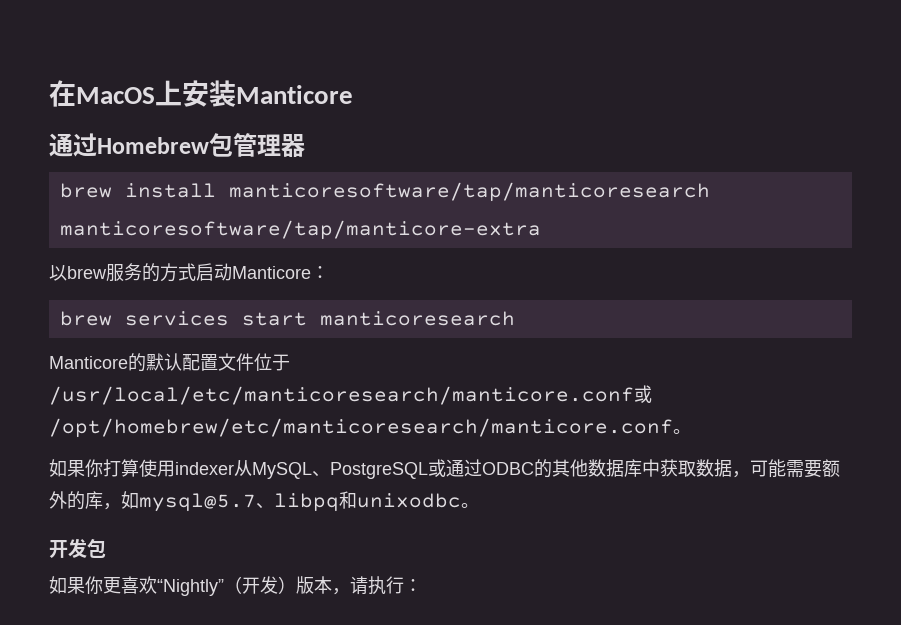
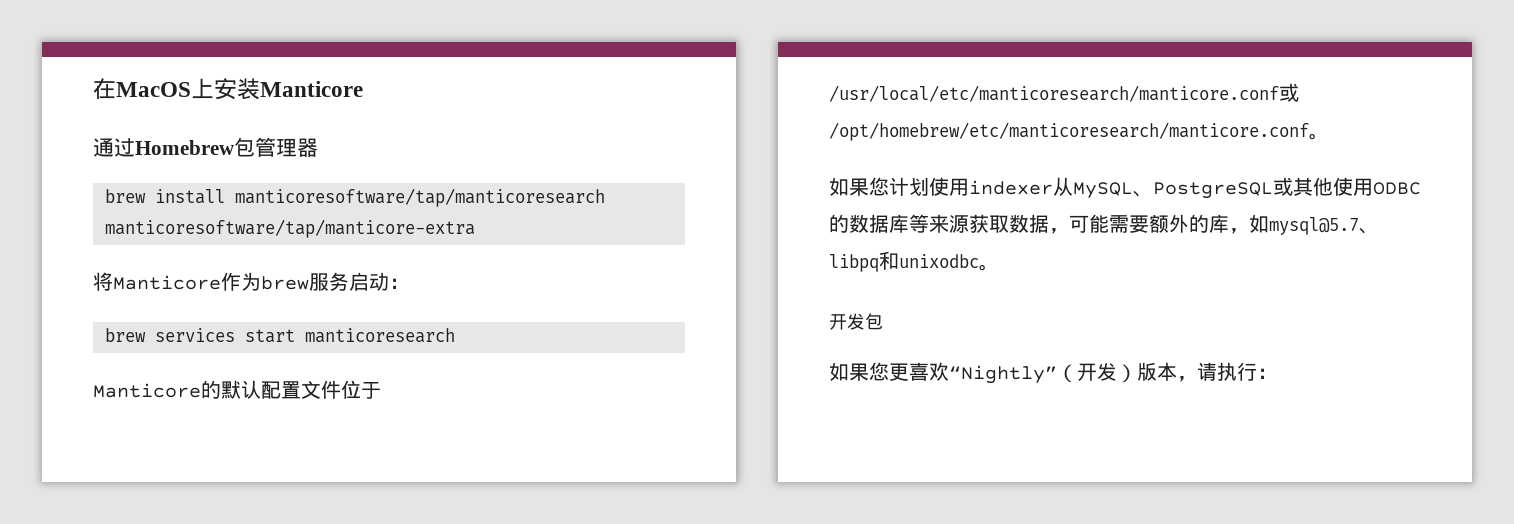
- 以brew服务的方式启动Manticore：
+ 将Manticore作为brew服务启动：
- 如果你打算使用indexer从MySQL、PostgreSQL或通过ODBC的其他数据库中获取数据，可能需要额外的库，如mysql@5.7、libpq和unixodbc。
+ 如果您计划使用indexer从MySQL、PostgreSQL或其他使用ODBC的数据库等来源获取数据，可能需要额外的库，如mysql@5.7、libpq和unixodbc。
- 如果你更喜欢“Nightly”（开发）版本，请执行：
+ 如果您更喜欢“Nightly”（开发）版本，请执行：

